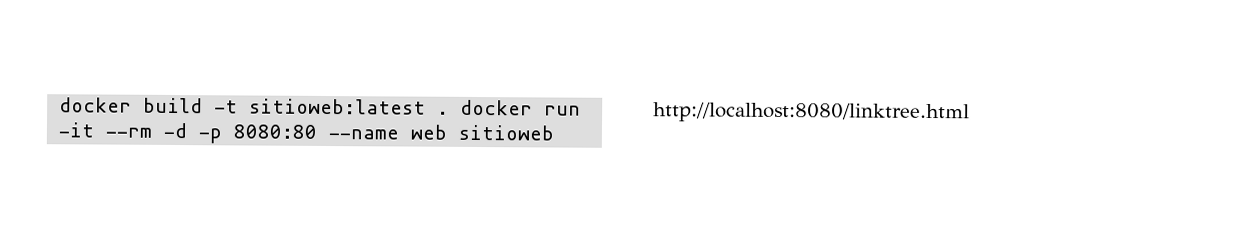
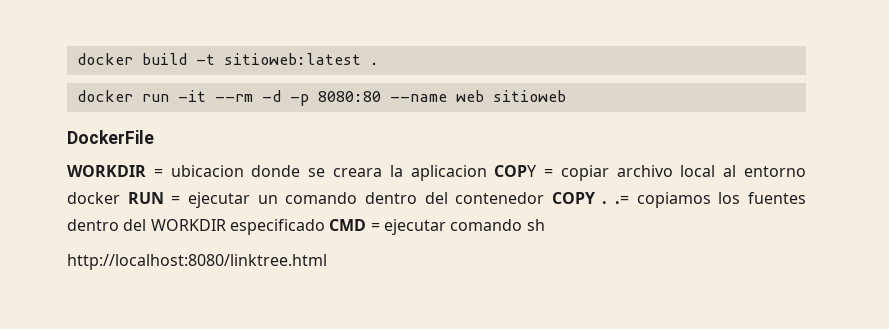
- docker build -t sitioweb:latest . docker run -it --rm -d -p 8080:80 --name web sitioweb
+ docker build -t sitioweb:latest .
+ docker run -it --rm -d -p 8080:80 --name web sitioweb
+ DockerFile
+ WORKDIR = ubicacion donde se creara la aplicacion COPY = copiar archivo local al entorno docker RUN = ejecutar un comando dentro del contenedor COPY . .= copiamos los fuentes dentro del WORKDIR especificado CMD = ejecutar comando sh

